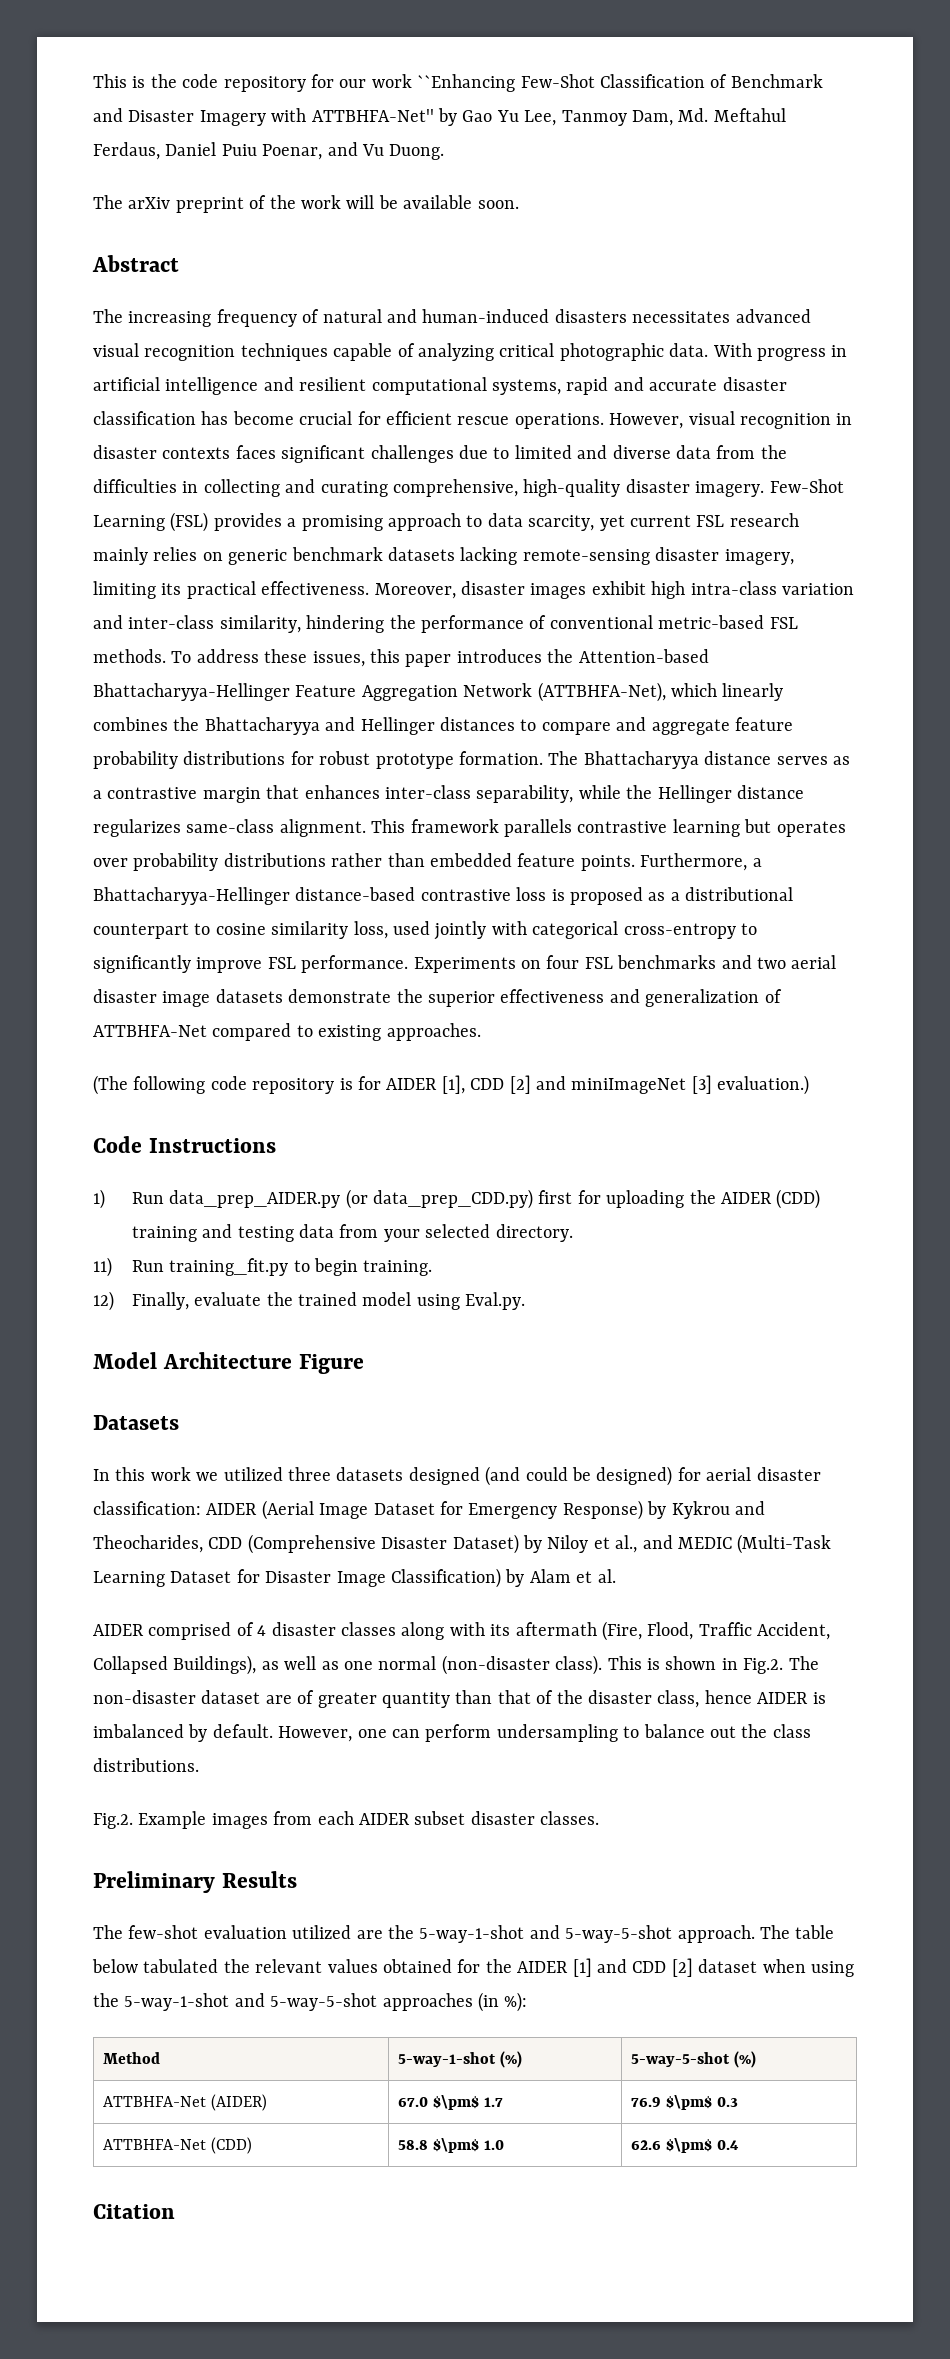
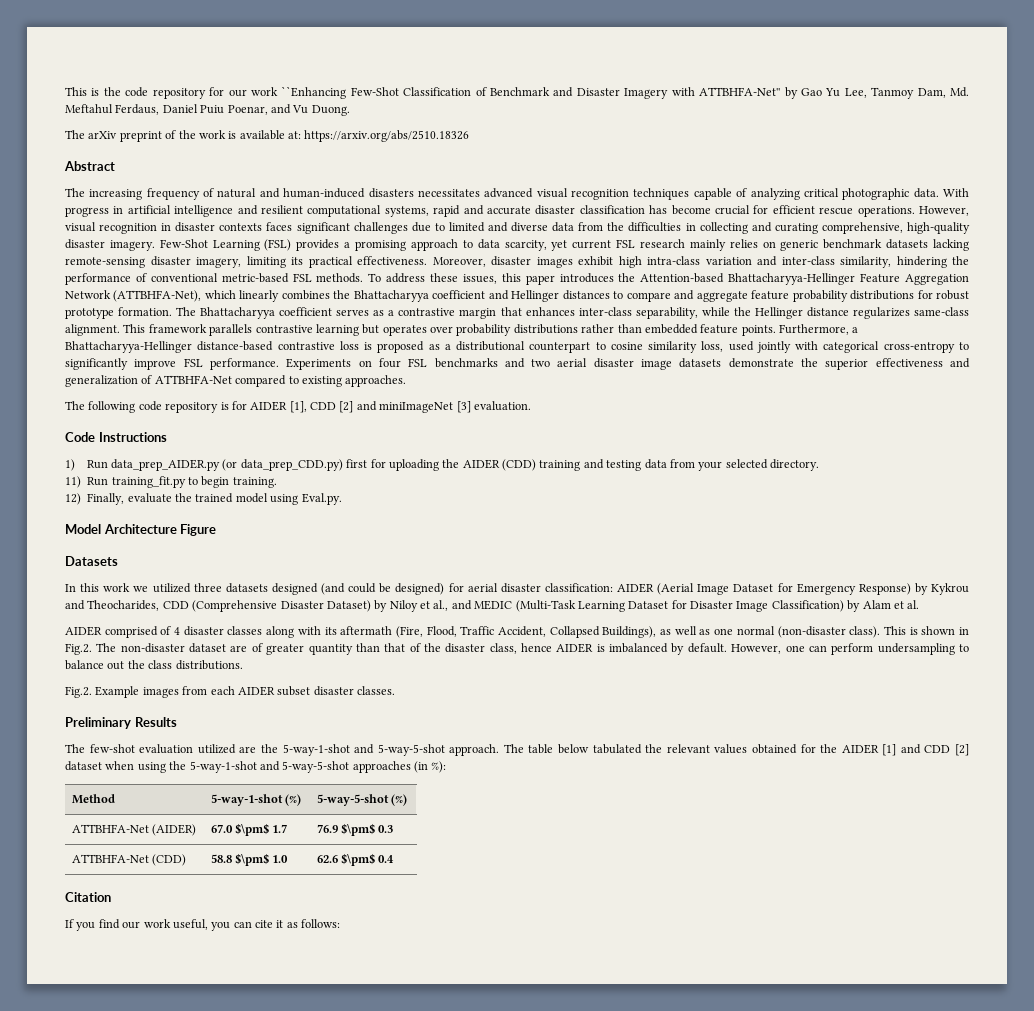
- The arXiv preprint of the work will be available soon.
+ The arXiv preprint of the work is available at: https://arxiv.org/abs/2510.18326
- To address these issues, this paper introduces the Attention-based Bhattacharyya-Hellinger Feature Aggregation Network (ATTBHFA-Net), which linearly combines the Bhattacharyya and Hellinger distances to compare and aggregate feature probability distributions for robust prototype formation.
+ To address these issues, this paper introduces the Attention-based Bhattacharyya-Hellinger Feature Aggregation Network (ATTBHFA-Net), which linearly combines the Bhattacharyya coefficient and Hellinger distances to compare and aggregate feature probability distributions for robust prototype formation.
- The Bhattacharyya distance serves as a contrastive margin that enhances inter-class separability, while the Hellinger distance regularizes same-class alignment.
+ The Bhattacharyya coefficient serves as a contrastive margin that enhances inter-class separability, while the Hellinger distance regularizes same-class alignment.
- (The following code repository is for AIDER [1], CDD [2] and miniImageNet [3] evaluation.)
+ The following code repository is for AIDER [1], CDD [2] and miniImageNet [3] evaluation.
+ If you find our work useful, you can cite it as follows:

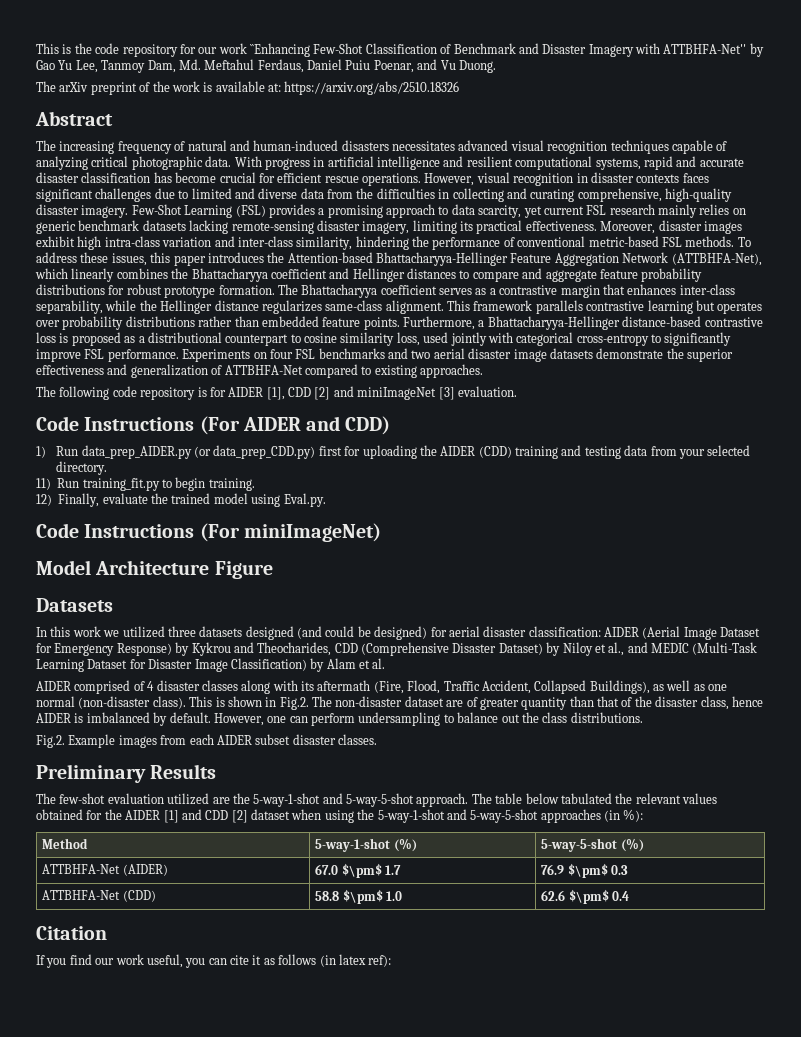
- Code Instructions
+ Code Instructions (For AIDER and CDD)
+ Code Instructions (For miniImageNet)
- If you find our work useful, you can cite it as follows:
+ If you find our work useful, you can cite it as follows (in latex ref):

